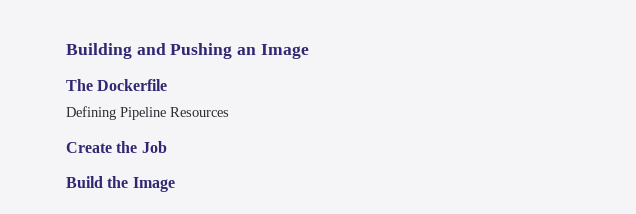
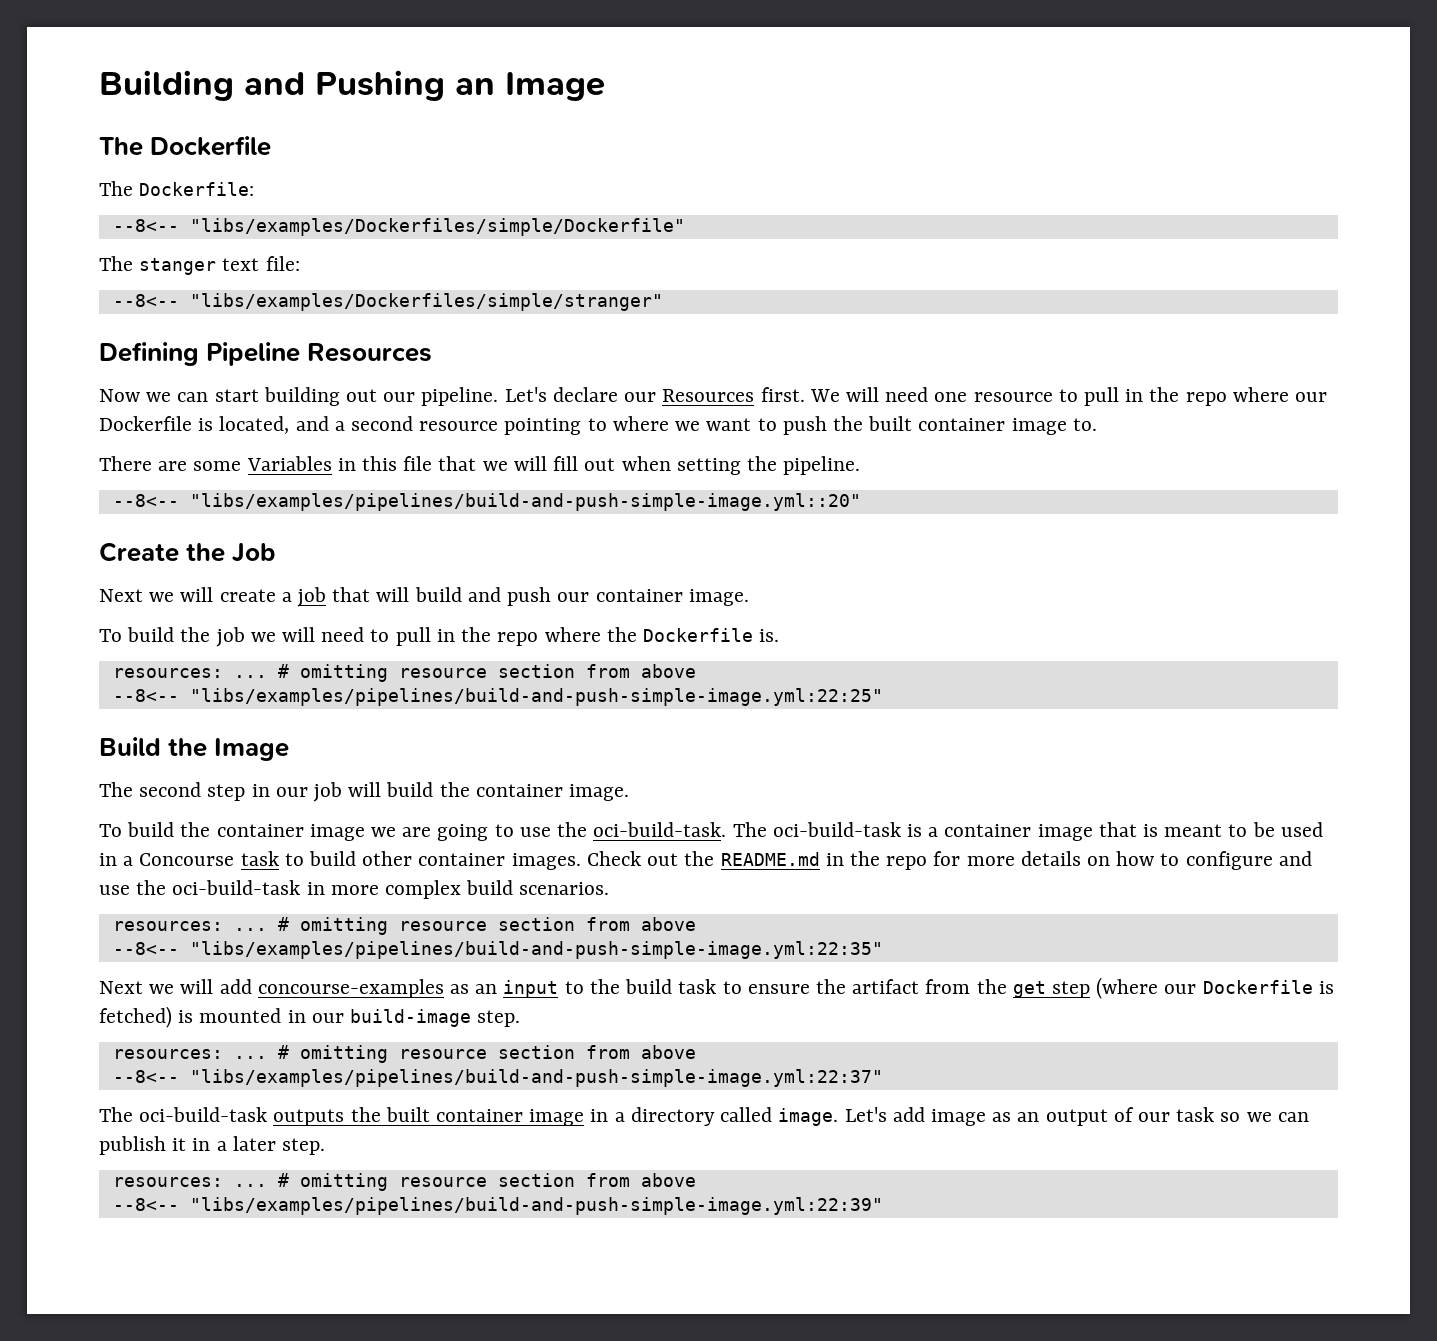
+ The Dockerfile:
+ --8<-- "libs/examples/Dockerfiles/simple/Dockerfile"
+ The stanger text file:
+ --8<-- "libs/examples/Dockerfiles/simple/stranger"
  Defining Pipeline Resources
+ Now we can start building out our pipeline. Let's declare our Resources first. We will need one resource to pull in the repo where our Dockerfile is located, and a second resource pointing to where we want to push the built container image to.
+ There are some Variables in this file that we will fill out when setting the pipeline.
+ --8<-- "libs/examples/pipelines/build-and-push-simple-image.yml::20"
  Create the Job
+ Next we will create a job that will build and push our container image.
+ To build the job we will need to pull in the repo where the Dockerfile is.
+ resources: ... # omitting resource section from above
+ --8<-- "libs/examples/pipelines/build-and-push-simple-image.yml:22:25"
  Build the Image
+ The second step in our job will build the container image.
+ To build the container image we are going to use the oci-build-task. The oci-build-task is a container image that is meant to be used in a Concourse task to build other container images. Check out the README.md in the repo for more details on how to configure and use the oci-build-task in more complex build scenarios.
+ resources: ... # omitting resource section from above
+ --8<-- "libs/examples/pipelines/build-and-push-simple-image.yml:22:35"
+ Next we will add concourse-examples as an input to the build task to ensure the artifact from the get step (where our Dockerfile is fetched) is mounted in our build-image step.
+ resources: ... # omitting resource section from above
+ --8<-- "libs/examples/pipelines/build-and-push-simple-image.yml:22:37"
+ The oci-build-task outputs the built container image in a directory called image. Let's add image as an output of our task so we can publish it in a later step.
+ resources: ... # omitting resource section from above
+ --8<-- "libs/examples/pipelines/build-and-push-simple-image.yml:22:39"

